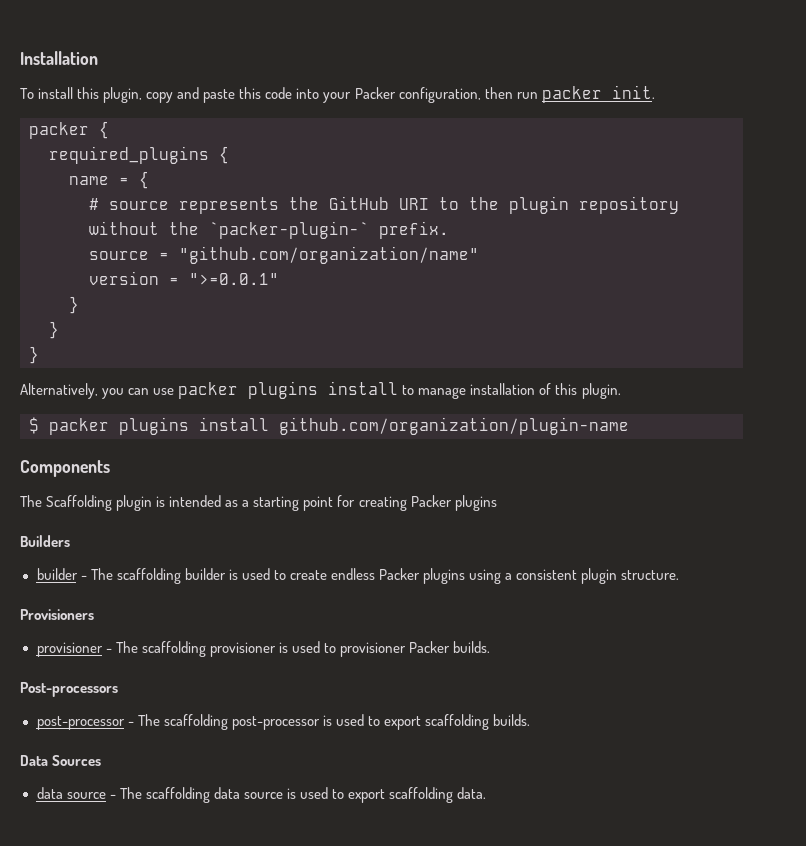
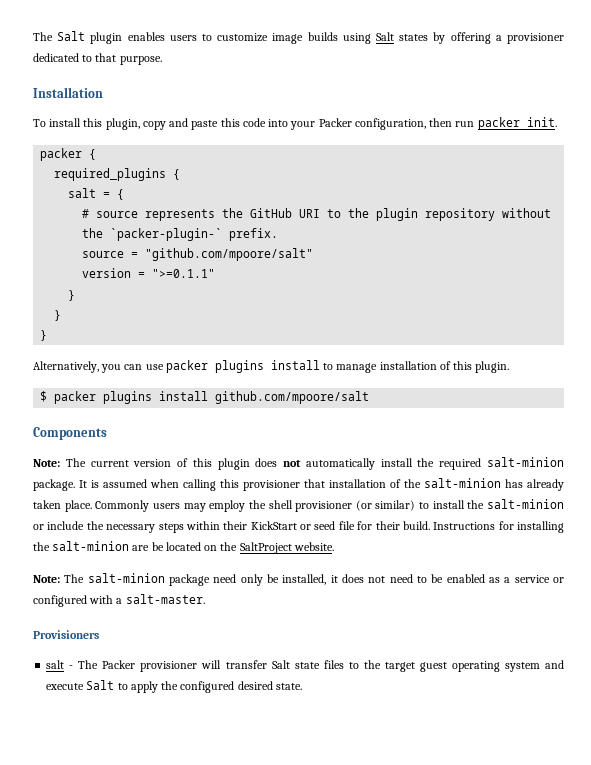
+ The Salt plugin enables users to customize image builds using Salt states by offering a provisioner dedicated to that purpose.
- name = {
+ salt = {
- source = "github.com/organization/name"
+ source = "github.com/mpoore/salt"
- version = ">=0.0.1"
+ version = ">=0.1.1"
- $ packer plugins install github.com/organization/plugin-name
+ $ packer plugins install github.com/mpoore/salt
- The Scaffolding plugin is intended as a starting point for creating Packer plugins
- Builders
- builder - The scaffolding builder is used to create endless Packer plugins using a consistent plugin structure.
+ Note: The current version of this plugin does not automatically install the required salt-minion package. It is assumed when calling this provisioner that installation of the salt-minion has already taken place. Commonly users may employ the shell provisioner (or similar) to install the salt-minion or include the necessary steps within their KickStart or seed file for their build. Instructions for installing the salt-minion are be located on the SaltProject website.
+ Note: The salt-minion package need only be installed, it does not need to be enabled as a service or configured with a salt-master.
- provisioner - The scaffolding provisioner is used to provisioner Packer builds.
- Post-processors
- post-processor - The scaffolding post-processor is used to export scaffolding builds.
- Data Sources
- data source - The scaffolding data source is used to export scaffolding data.
+ salt - The Packer provisioner will transfer Salt state files to the target guest operating system and execute Salt to apply the configured desired state.

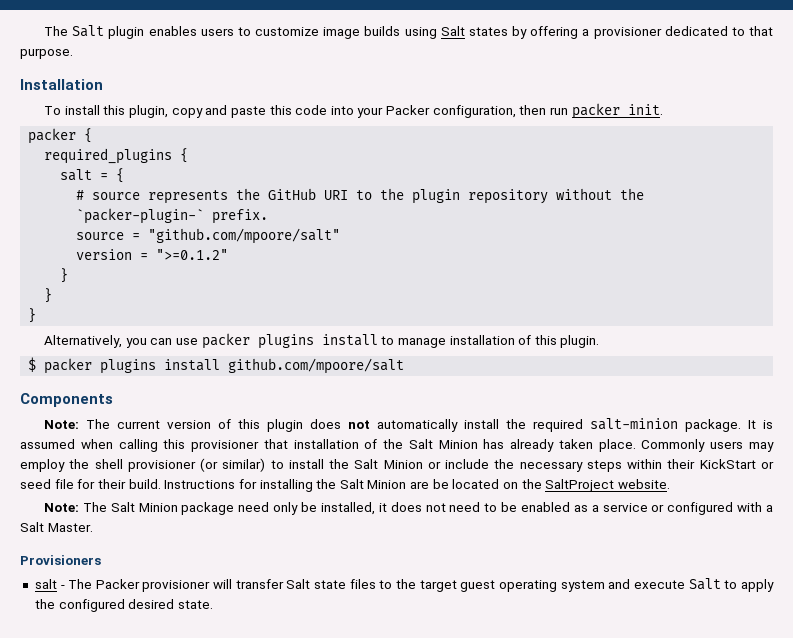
- version = ">=0.1.1"
+ version = ">=0.1.2"
- It is assumed when calling this provisioner that installation of the salt-minion has already taken place.
+ It is assumed when calling this provisioner that installation of the Salt Minion has already taken place.
- Commonly users may employ the shell provisioner (or similar) to install the salt-minion or include the necessary steps within their KickStart or seed file for their build.
+ Commonly users may employ the shell provisioner (or similar) to install the Salt Minion or include the necessary steps within their KickStart or seed file for their build.
- Instructions for installing the salt-minion are be located on the SaltProject website.
+ Instructions for installing the Salt Minion are be located on the SaltProject website.
- Note: The salt-minion package need only be installed, it does not need to be enabled as a service or configured with a salt-master.
+ Note: The Salt Minion package need only be installed, it does not need to be enabled as a service or configured with a Salt Master.

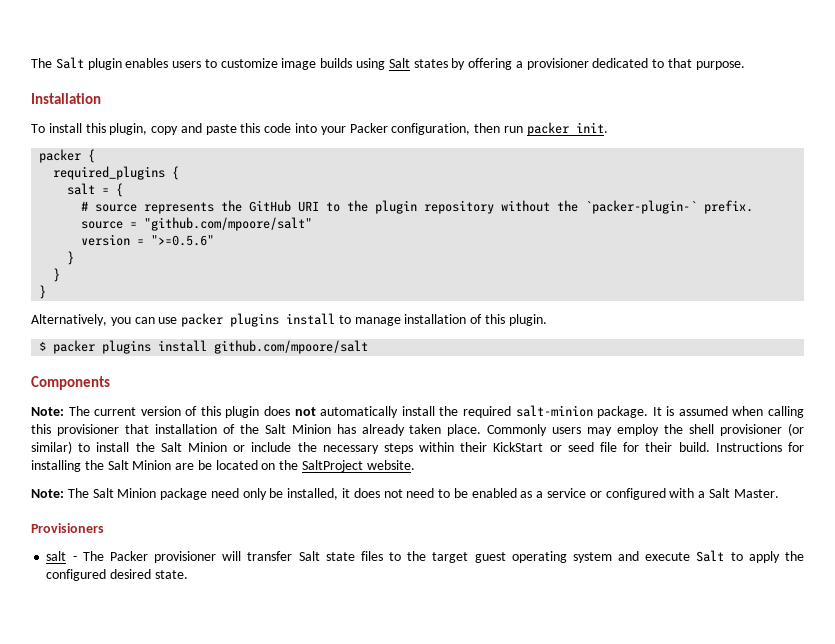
- version = ">=0.1.2"
+ version = ">=0.5.6"

